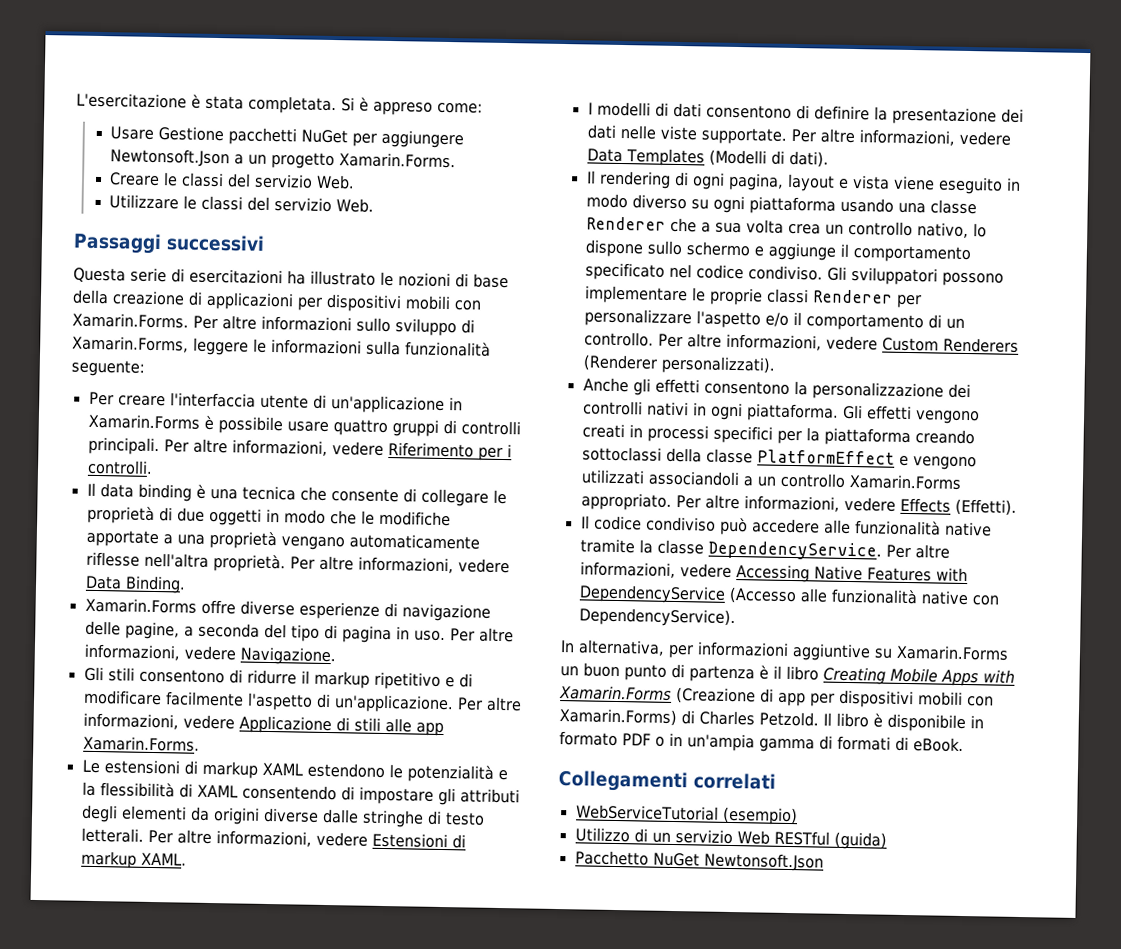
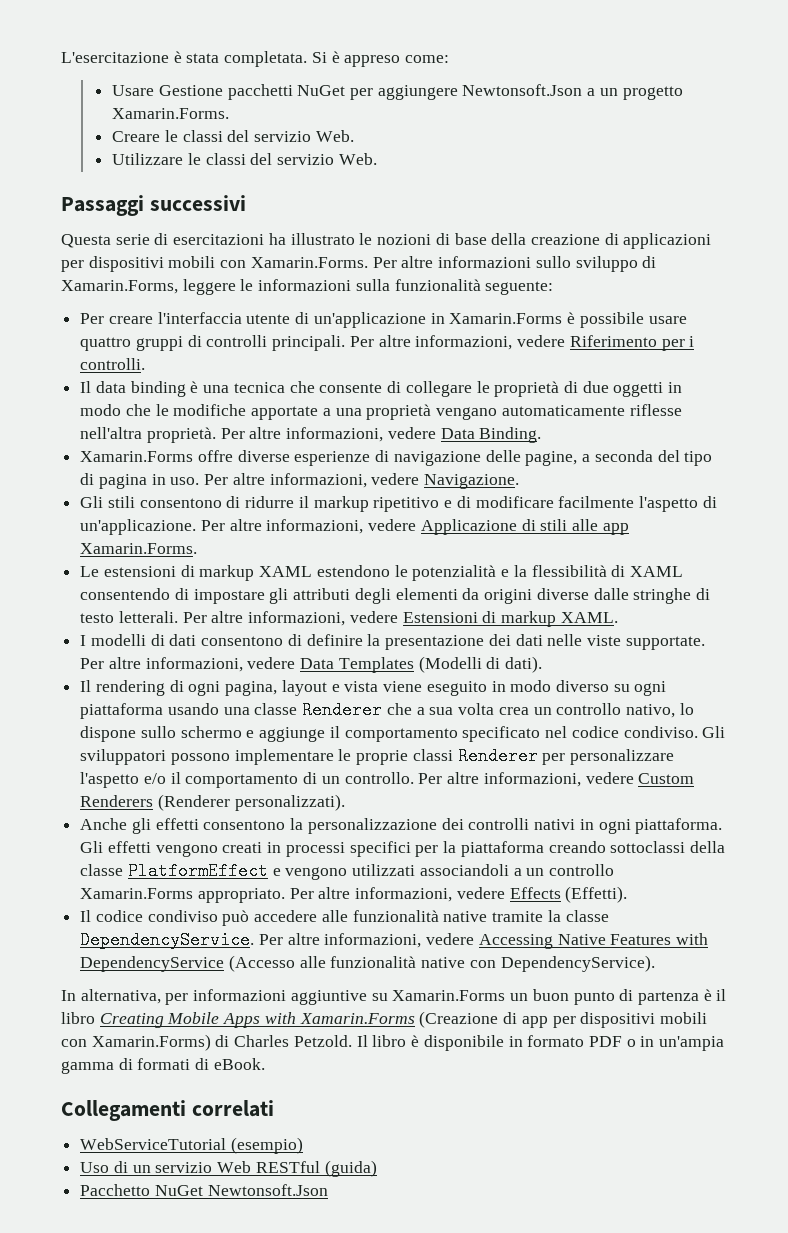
- Utilizzo di un servizio Web RESTful (guida)
+ Uso di un servizio Web RESTful (guida)

